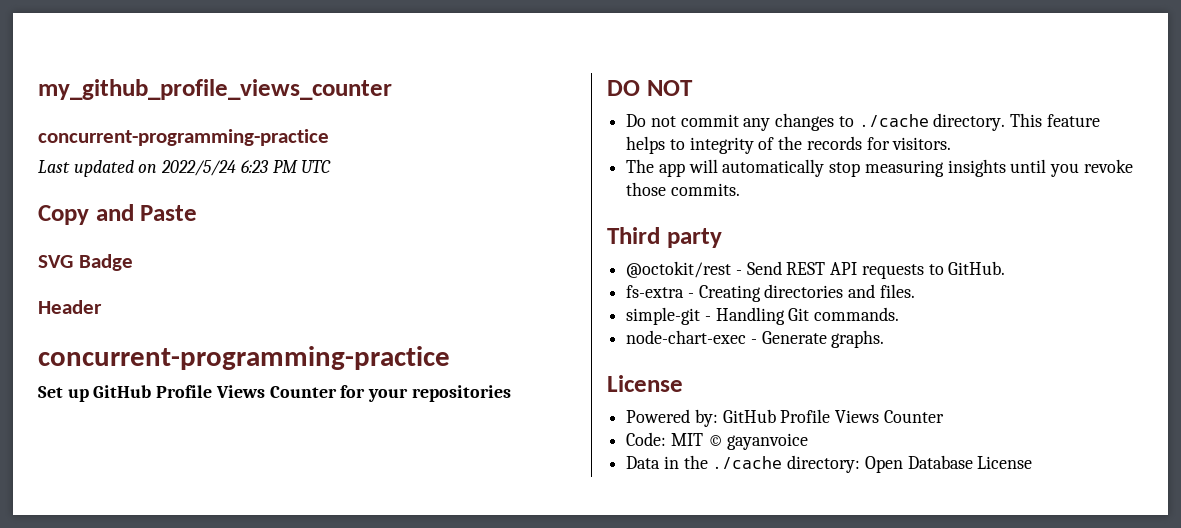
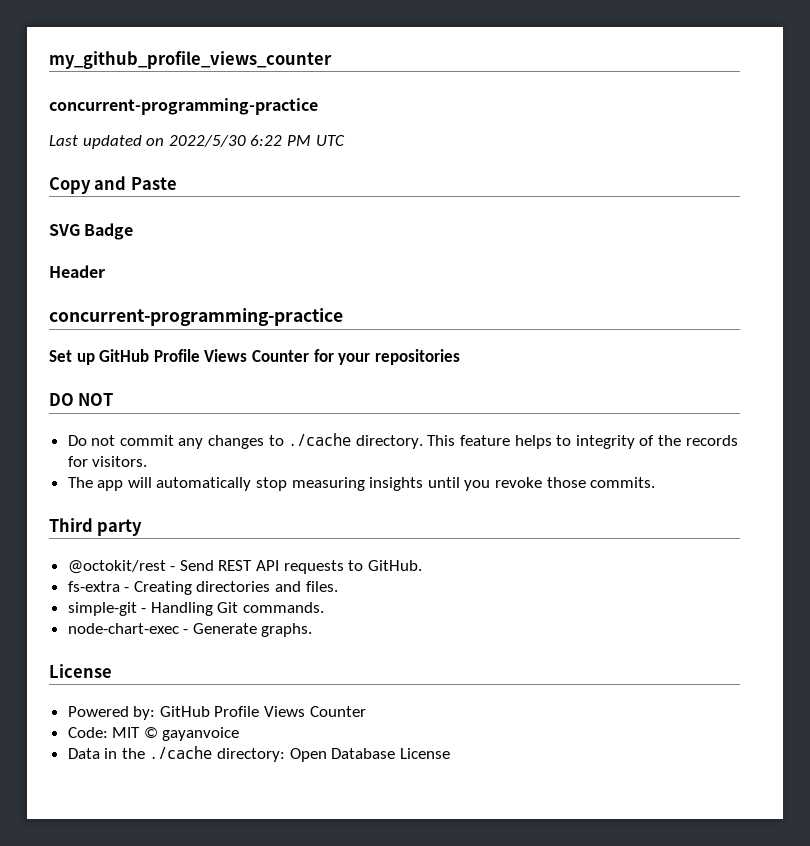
- Last updated on 2022/5/24 6:23 PM UTC
+ Last updated on 2022/5/30 6:22 PM UTC

